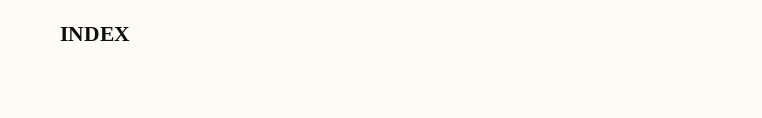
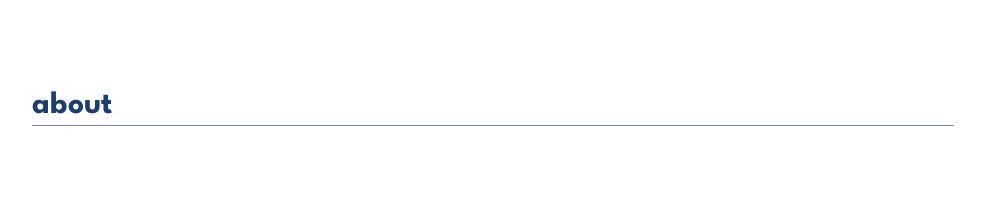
- INDEX
+ about

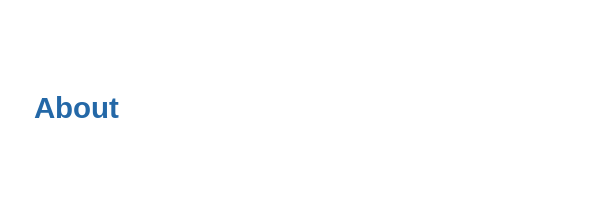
- about
+ About

